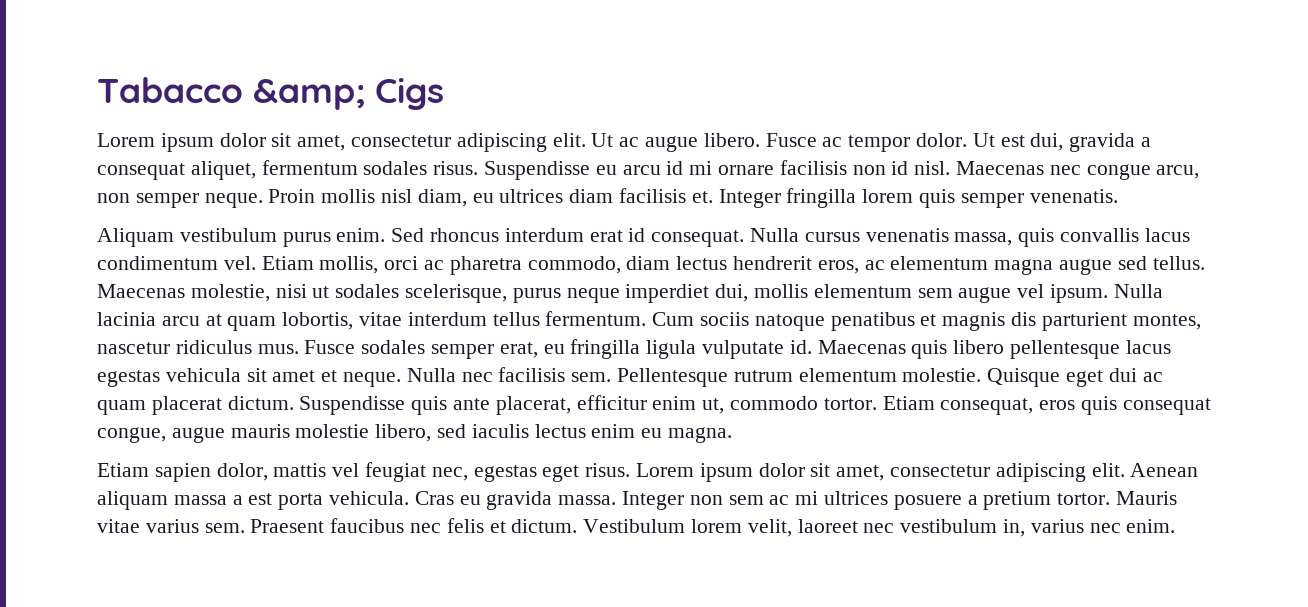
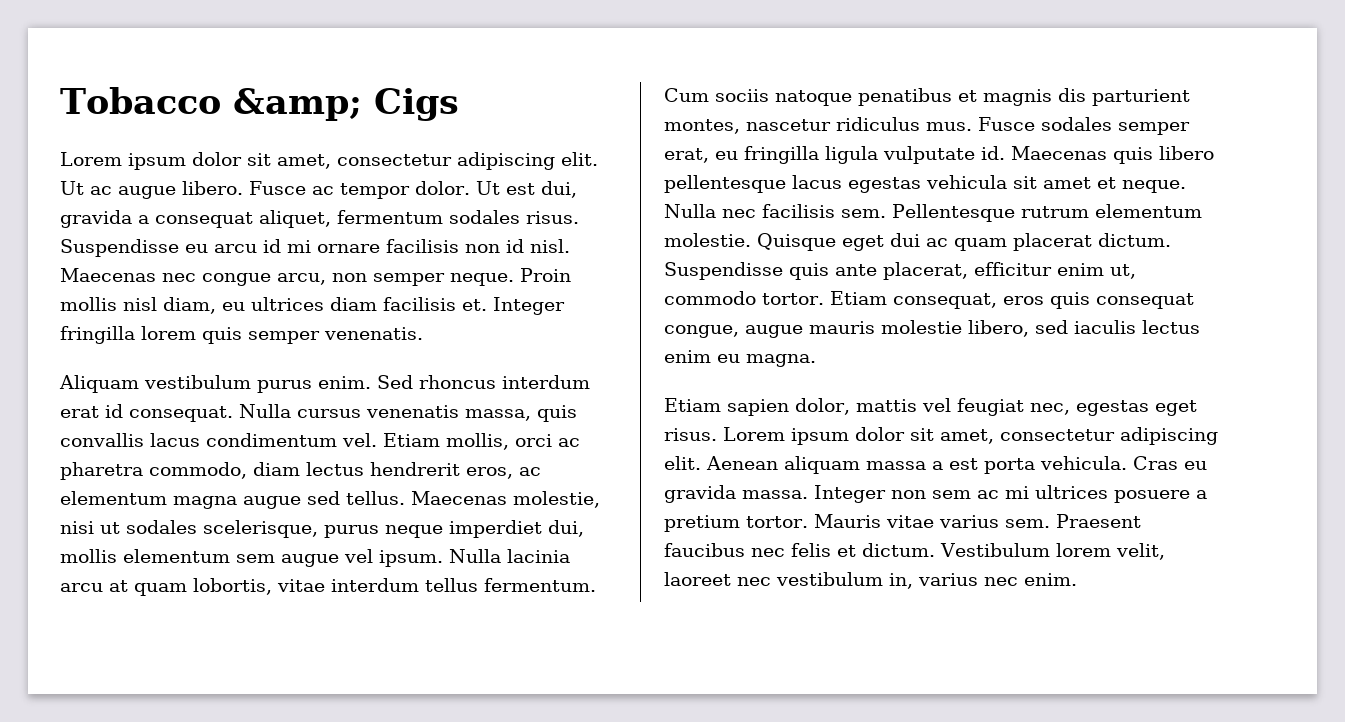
- Tabacco &amp; Cigs
+ Tobacco &amp; Cigs

